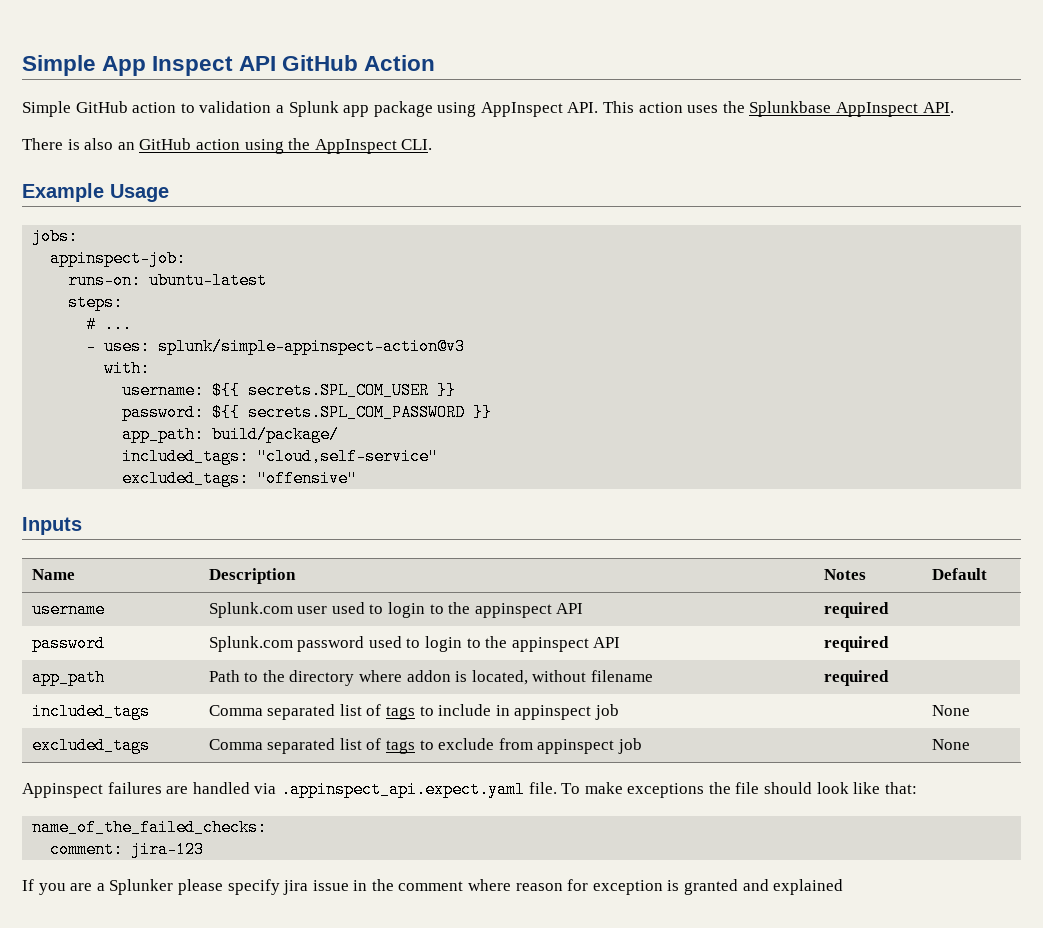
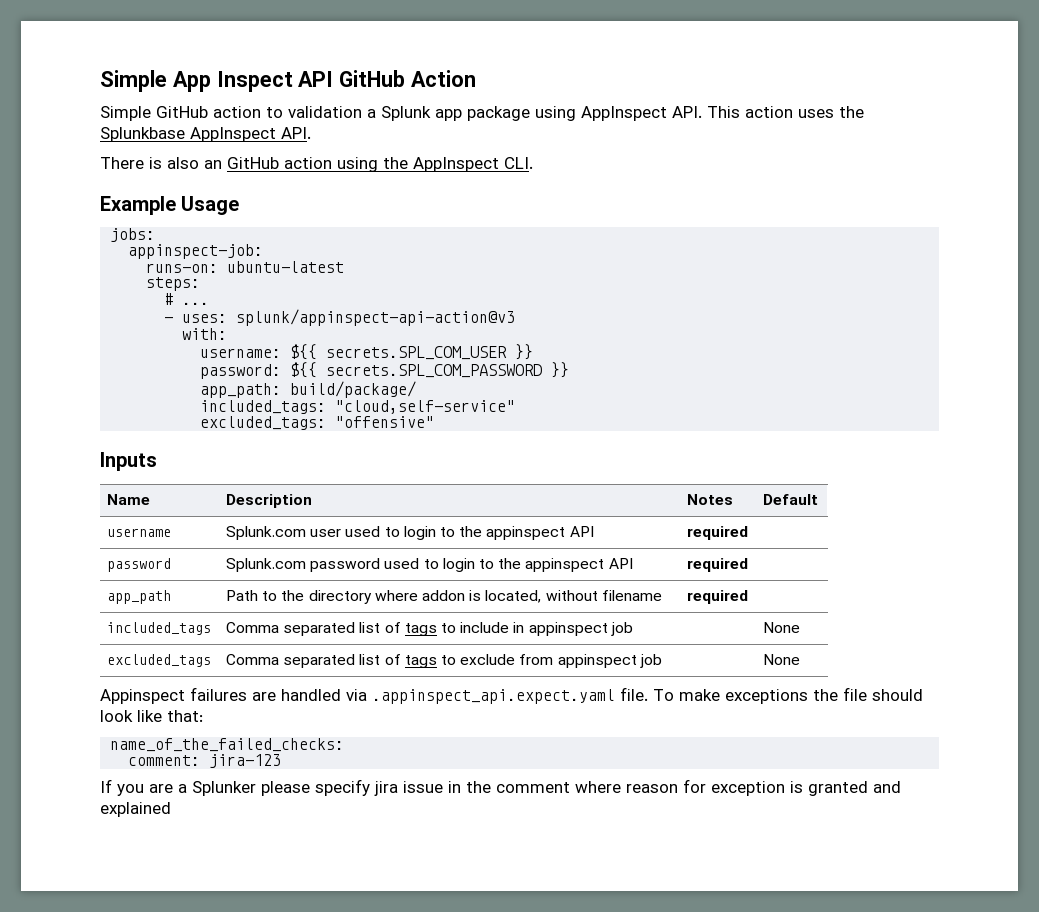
- - uses: splunk/simple-appinspect-action@v3
+ - uses: splunk/appinspect-api-action@v3

